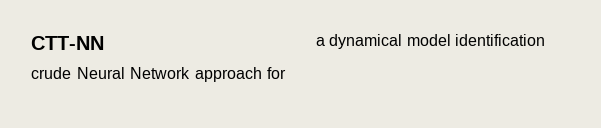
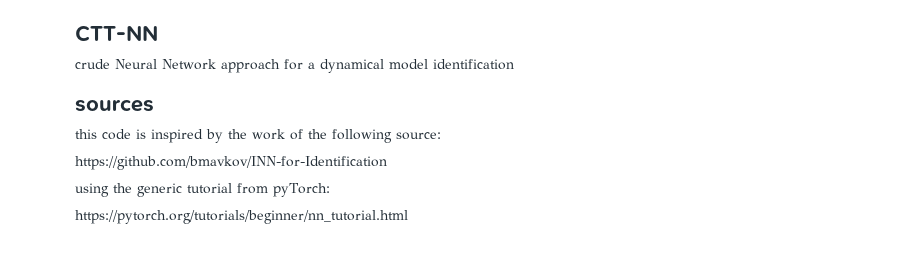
+ sources
+ this code is inspired by the work of the following source:
+ https://github.com/bmavkov/INN-for-Identification
+ using the generic tutorial from pyTorch:
+ https://pytorch.org/tutorials/beginner/nn_tutorial.html

